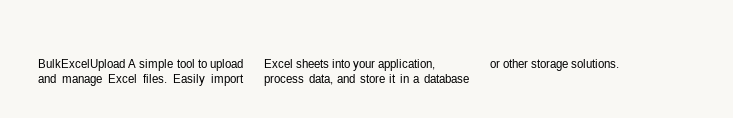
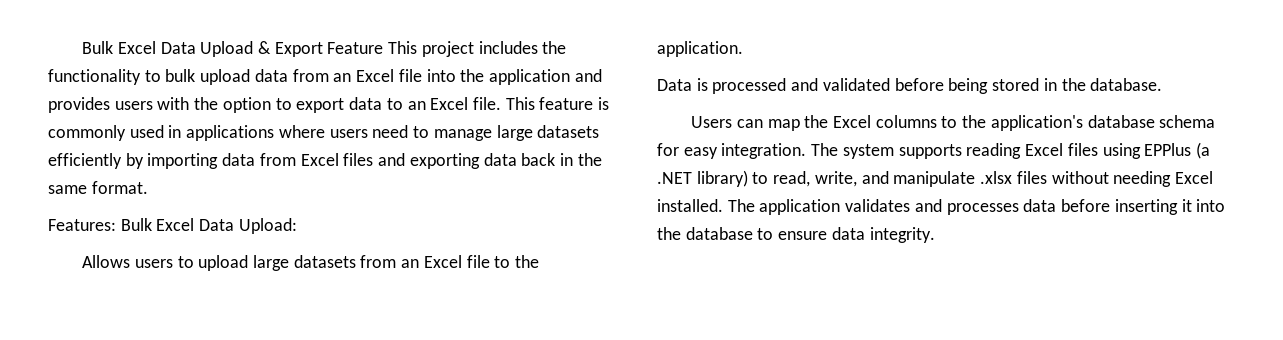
- BulkExcelUpload A simple tool to upload and manage Excel files. Easily import Excel sheets into your application, process data, and store it in a database or other storage solutions.
+ Bulk Excel Data Upload & Export Feature This project includes the functionality to bulk upload data from an Excel file into the application and provides users with the option to export data to an Excel file. This feature is commonly used in applications where users need to manage large datasets efficiently by importing data from Excel files and exporting data back in the same format.
+ Features: Bulk Excel Data Upload:
+ Allows users to upload large datasets from an Excel file to the application.
+ Data is processed and validated before being stored in the database.
+ Users can map the Excel columns to the application's database schema for easy integration. The system supports reading Excel files using EPPlus (a .NET library) to read, write, and manipulate .xlsx files without needing Excel installed. The application validates and processes data before inserting it into the database to ensure data integrity.

